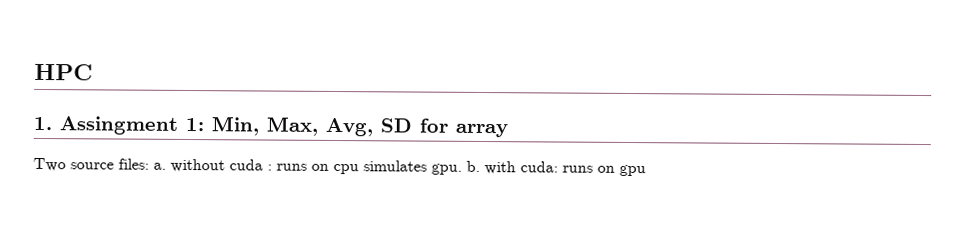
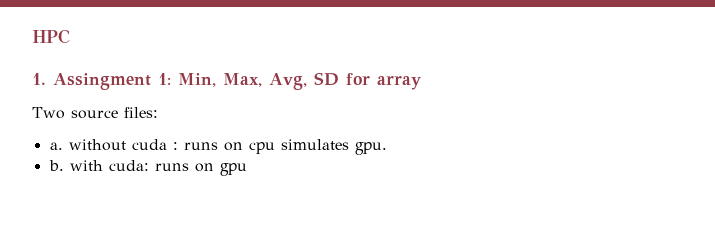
- Two source files: a. without cuda : runs on cpu simulates gpu. b. with cuda: runs on gpu
+ Two source files:
+ a. without cuda : runs on cpu simulates gpu.
+ b. with cuda: runs on gpu

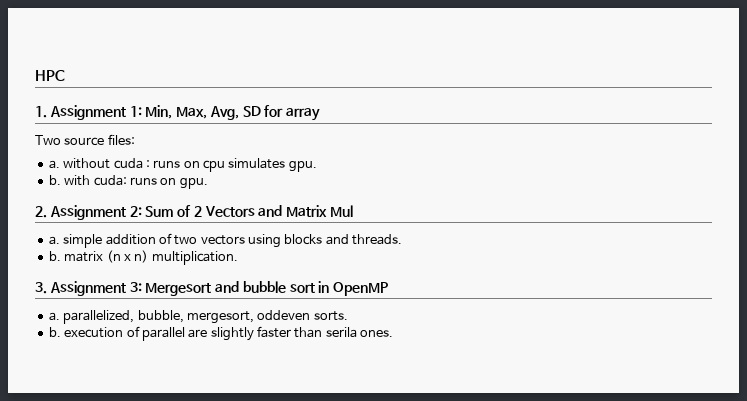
- 1. Assingment 1: Min, Max, Avg, SD for array
+ 1. Assignment 1: Min, Max, Avg, SD for array
- b. with cuda: runs on gpu
+ b. with cuda: runs on gpu.
+ 2. Assignment 2: Sum of 2 Vectors and Matrix Mul
+ a. simple addition of two vectors using blocks and threads.
+ b. matrix (n x n) multiplication.
+ 3. Assignment 3: Mergesort and bubble sort in OpenMP
+ a. parallelized, bubble, mergesort, oddeven sorts.
+ b. execution of parallel are slightly faster than serila ones.

